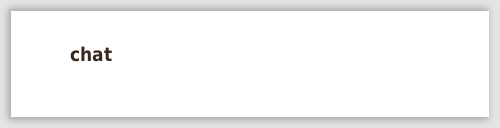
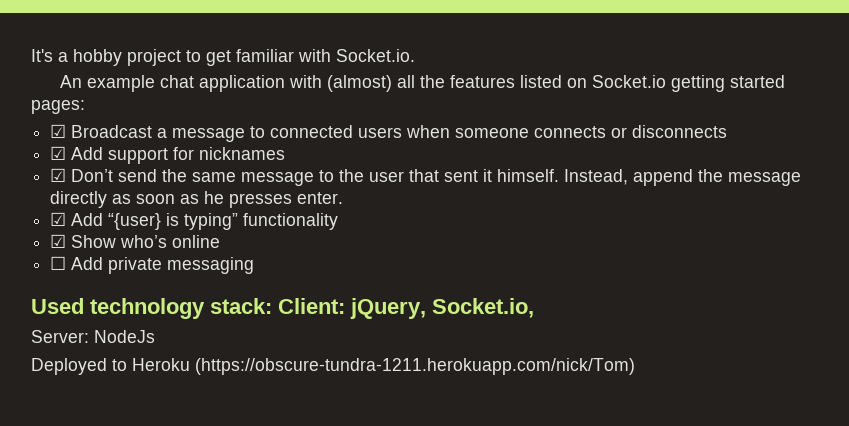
- chat
+ It's a hobby project to get familiar with Socket.io.
+ An example chat application with (almost) all the features listed on Socket.io getting started pages:
+ ☑ Broadcast a message to connected users when someone connects or disconnects
+ ☑ Add support for nicknames
+ ☑ Don’t send the same message to the user that sent it himself. Instead, append the message directly as soon as he presses enter.
+ ☑ Add “{user} is typing” functionality
+ ☑ Show who’s online
+ ☐ Add private messaging
+ Used technology stack: Client: jQuery, Socket.io,
+ Server: NodeJs
+ Deployed to Heroku (https://obscure-tundra-1211.herokuapp.com/nick/Tom)

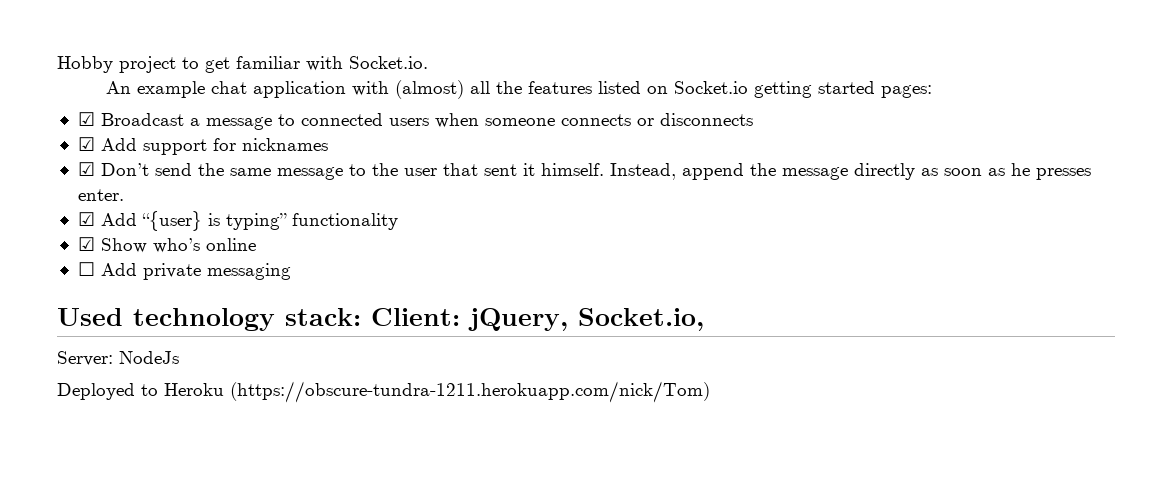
- It's a hobby project to get familiar with Socket.io.
+ Hobby project to get familiar with Socket.io.

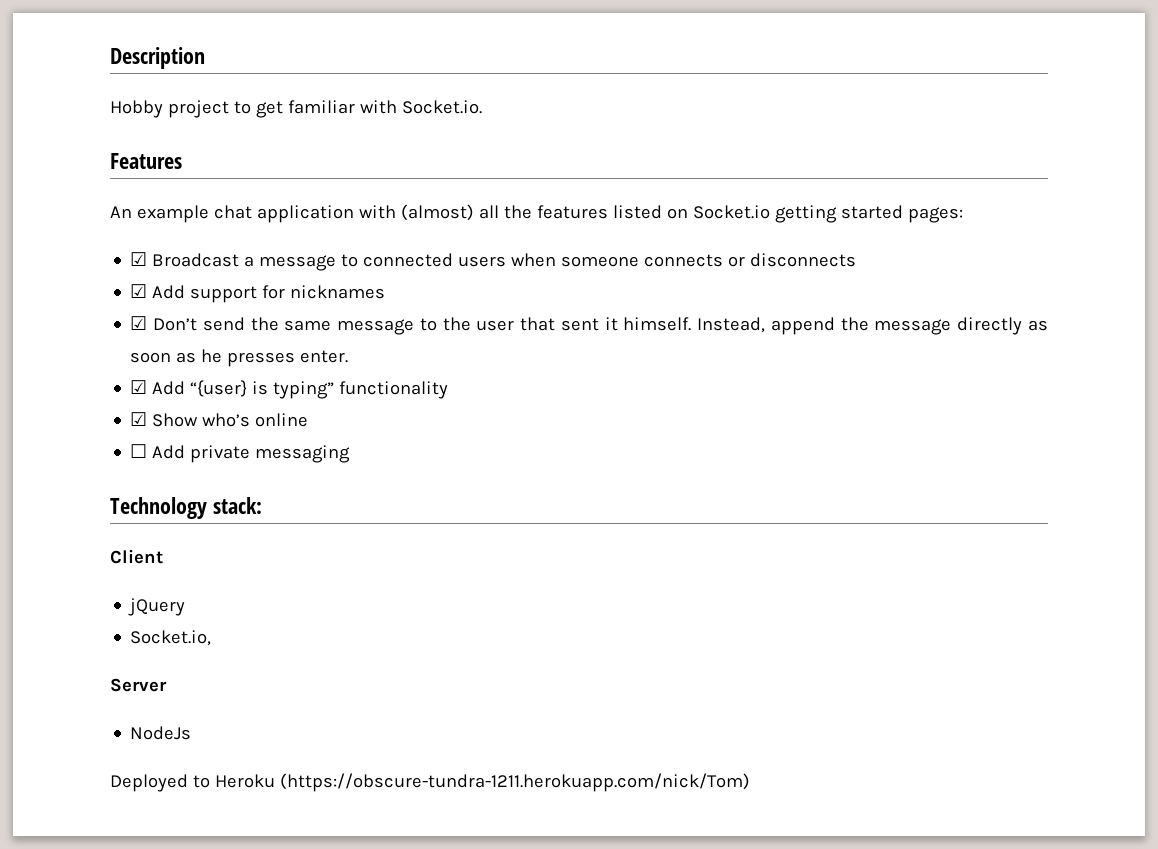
+ Description
+ Features
- Used technology stack: Client: jQuery, Socket.io,
+ Technology stack:
+ Client
+ jQuery
+ Socket.io,
- Server: NodeJs
+ Server
+ NodeJs

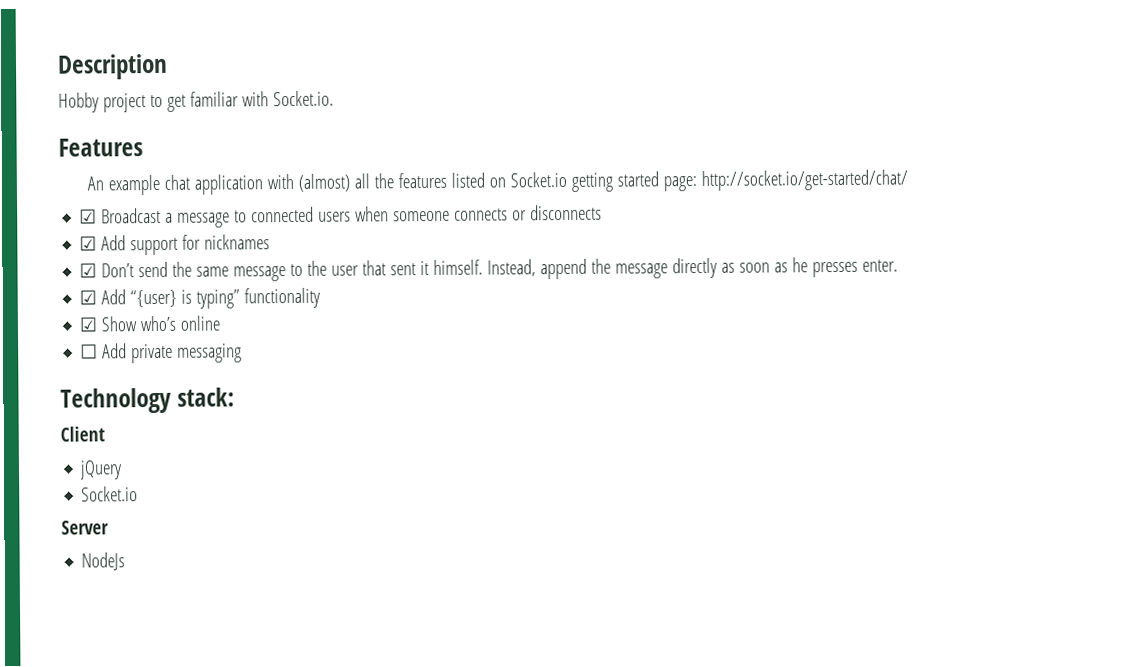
- An example chat application with (almost) all the features listed on Socket.io getting started pages:
+ An example chat application with (almost) all the features listed on Socket.io getting started page: http://socket.io/get-started/chat/
  jQuery
- Socket.io,
+ Socket.io
- Deployed to Heroku (https://obscure-tundra-1211.herokuapp.com/nick/Tom)

